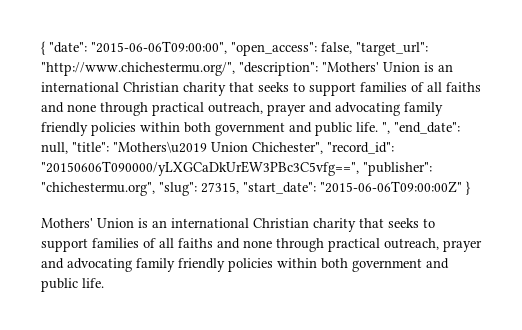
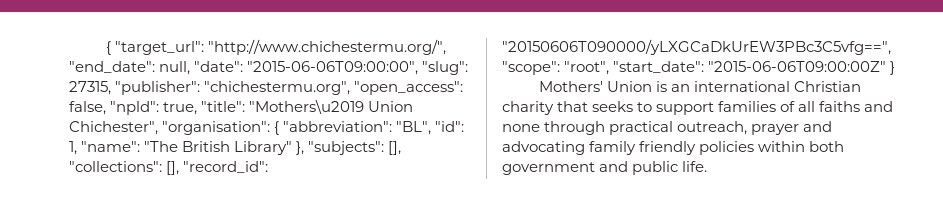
- { "date": "2015-06-06T09:00:00", "open_access": false, "target_url": "http://www.chichestermu.org/", "description": "Mothers' Union is an international Christian charity that seeks to support families of all faiths and none through practical outreach, prayer and advocating family friendly policies within both government and public life. ", "end_date": null, "title": "Mothers\u2019 Union Chichester", "record_id": "20150606T090000/yLXGCaDkUrEW3PBc3C5vfg==", "publisher": "chichestermu.org", "slug": 27315, "start_date": "2015-06-06T09:00:00Z" }
+ { "target_url": "http://www.chichestermu.org/", "end_date": null, "date": "2015-06-06T09:00:00", "slug": 27315, "publisher": "chichestermu.org", "open_access": false, "npld": true, "title": "Mothers\u2019 Union Chichester", "organisation": { "abbreviation": "BL", "id": 1, "name": "The British Library" }, "subjects": [], "collections": [], "record_id": "20150606T090000/yLXGCaDkUrEW3PBc3C5vfg==", "scope": "root", "start_date": "2015-06-06T09:00:00Z" }

